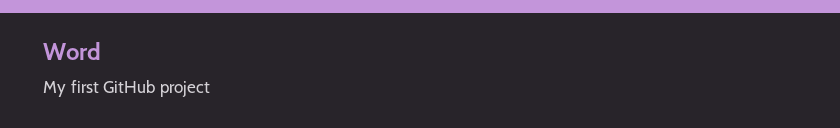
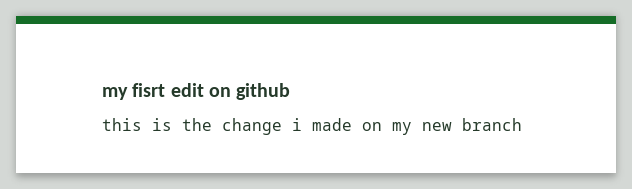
- Word
- My first GitHub project
+ my fisrt edit on github
+ this is the change i made on my new branch

